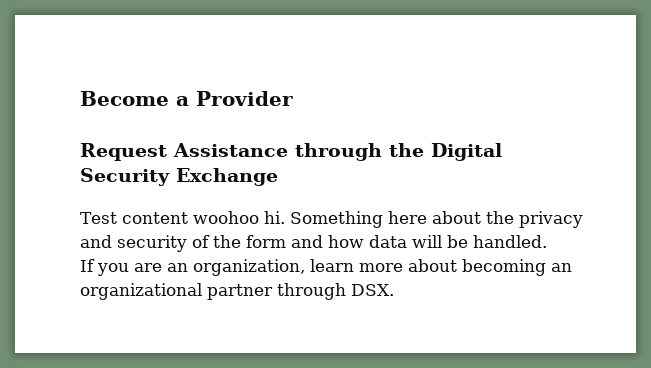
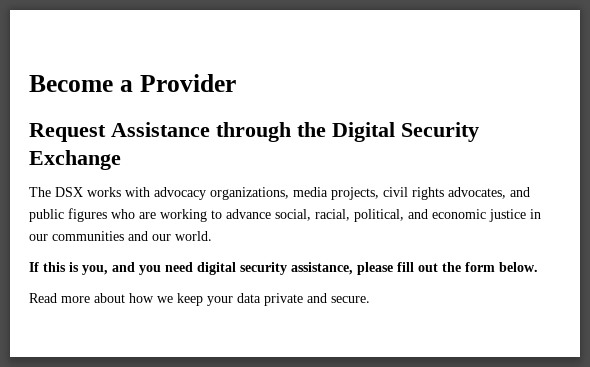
- Test content woohoo hi. Something here about the privacy and security of the form and how data will be handled.
- If you are an organization, learn more about becoming an organizational partner through DSX.
+ The DSX works with advocacy organizations, media projects, civil rights advocates, and public figures who are working to advance social, racial, political, and economic justice in our communities and our world.
+ If this is you, and you need digital security assistance, please fill out the form below.
+ Read more about how we keep your data private and secure.

